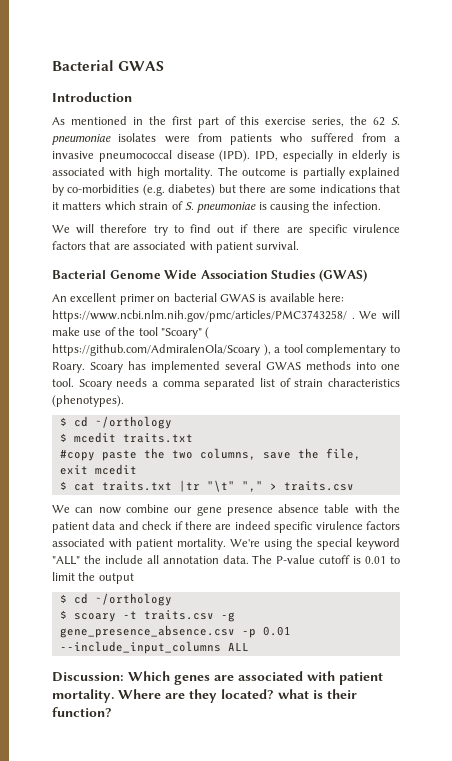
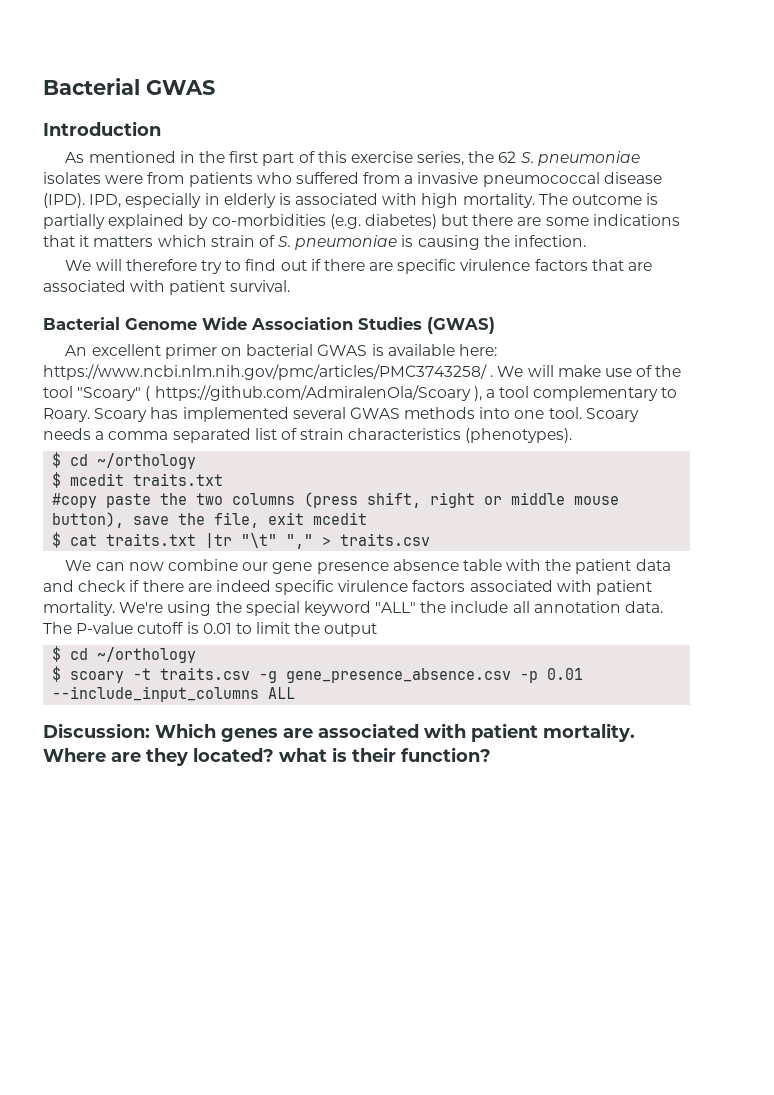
- #copy paste the two columns, save the file, exit mcedit
+ #copy paste the two columns (press shift, right or middle mouse button), save the file, exit mcedit

